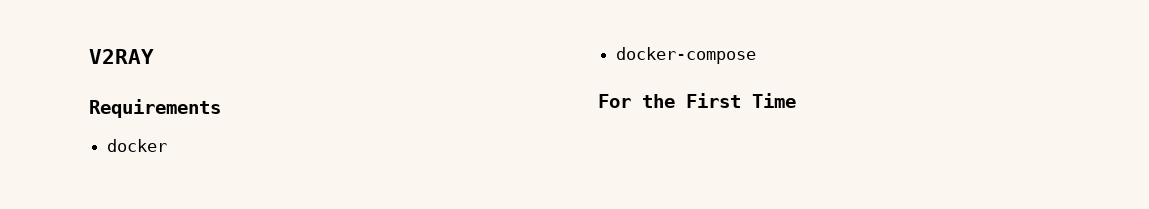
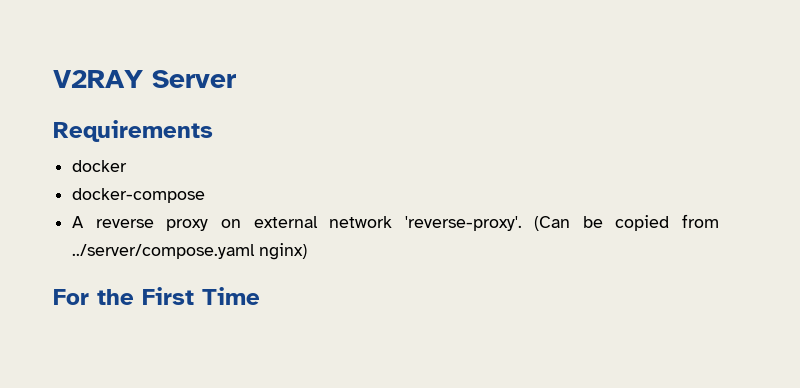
- V2RAY
+ V2RAY Server
+ A reverse proxy on external network 'reverse-proxy'. (Can be copied from ../server/compose.yaml nginx)

